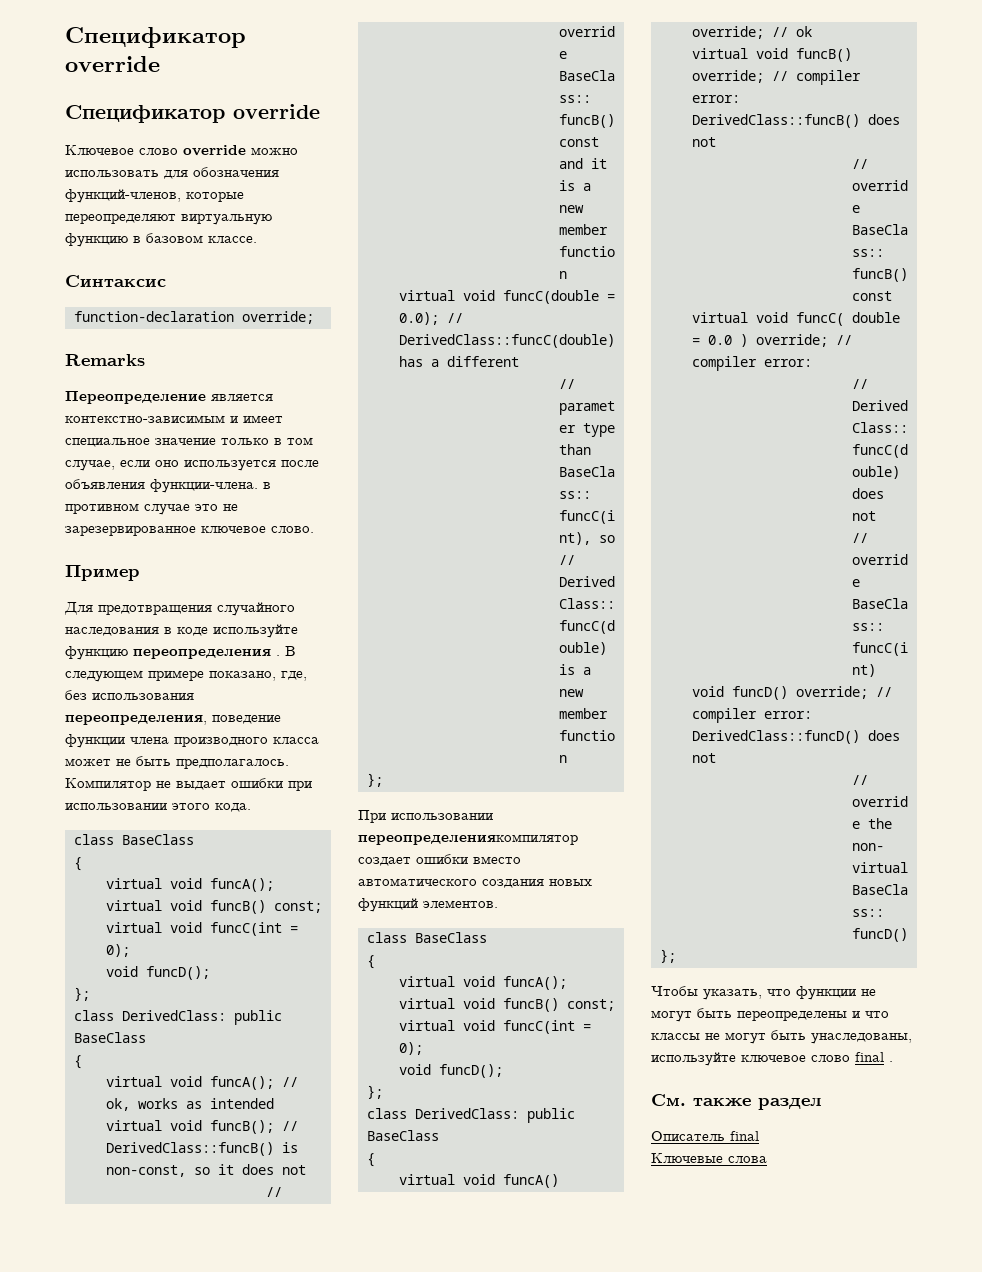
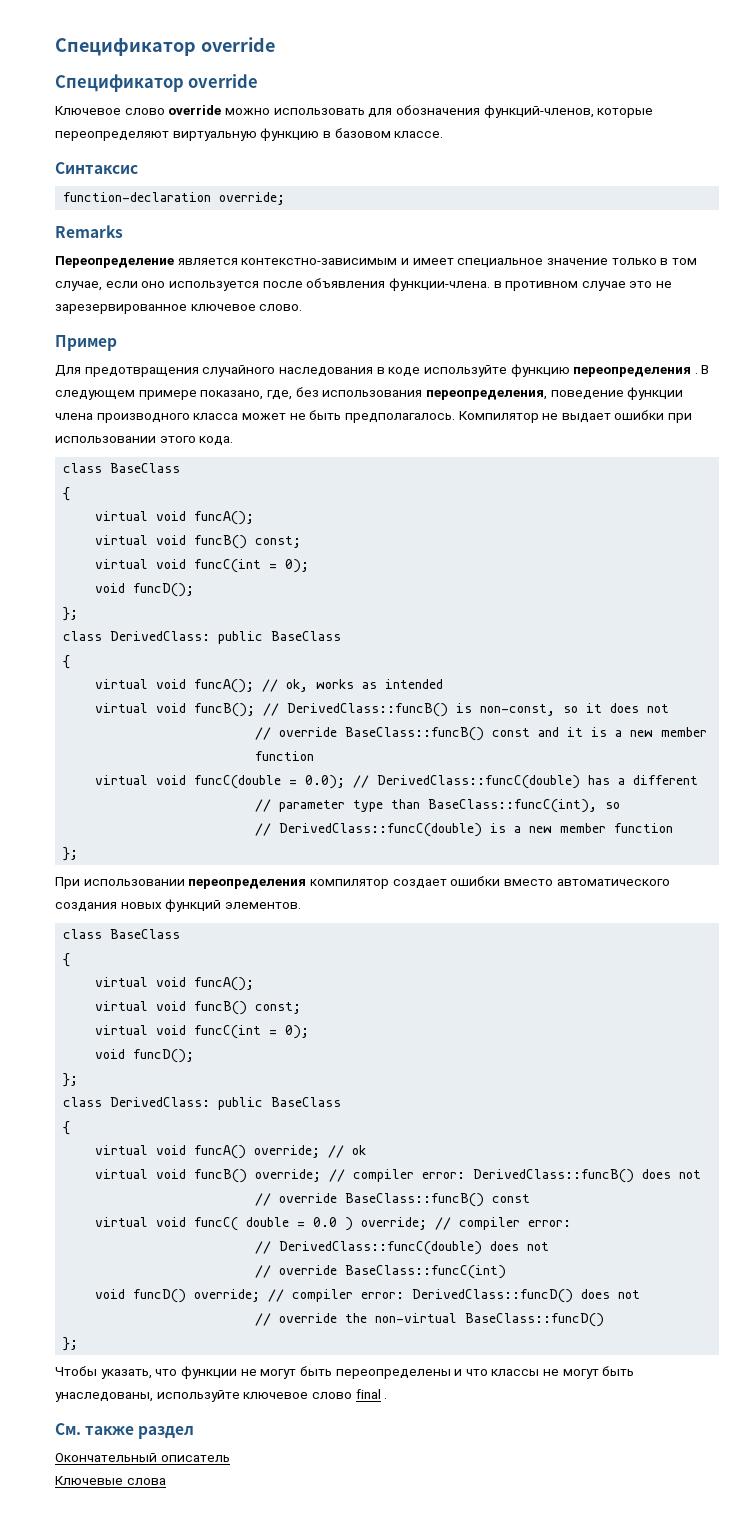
- При использовании переопределениякомпилятор создает ошибки вместо автоматического создания новых функций элементов.
+ При использовании переопределения компилятор создает ошибки вместо автоматического создания новых функций элементов.
- Описатель final
+ Окончательный описатель

